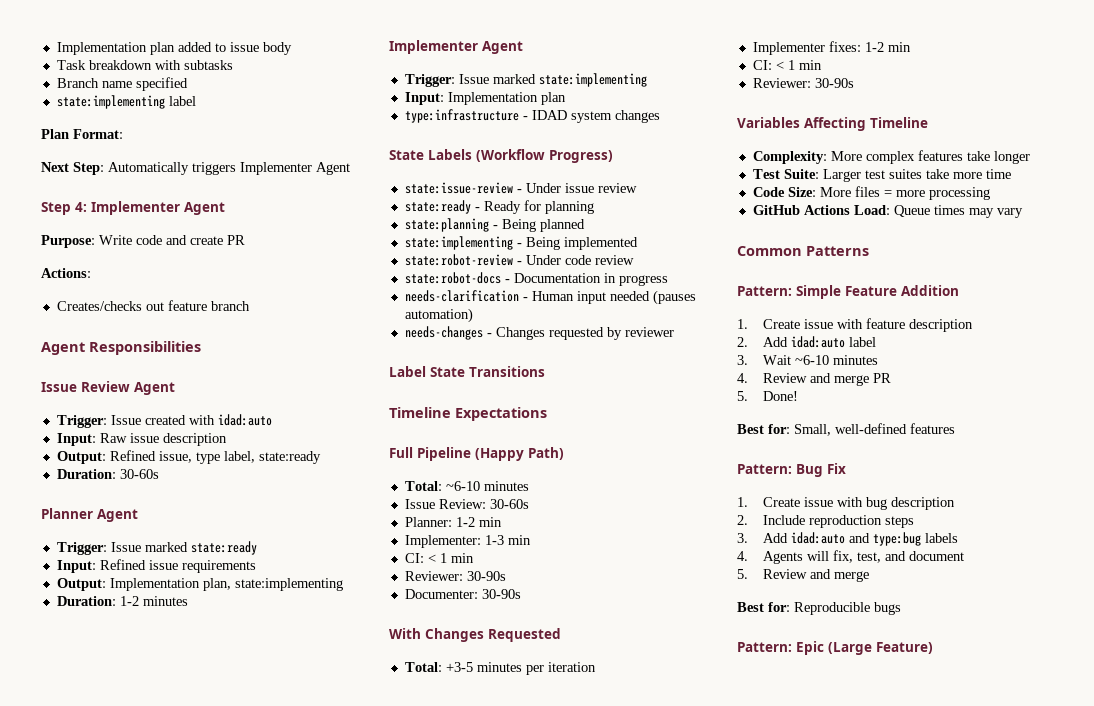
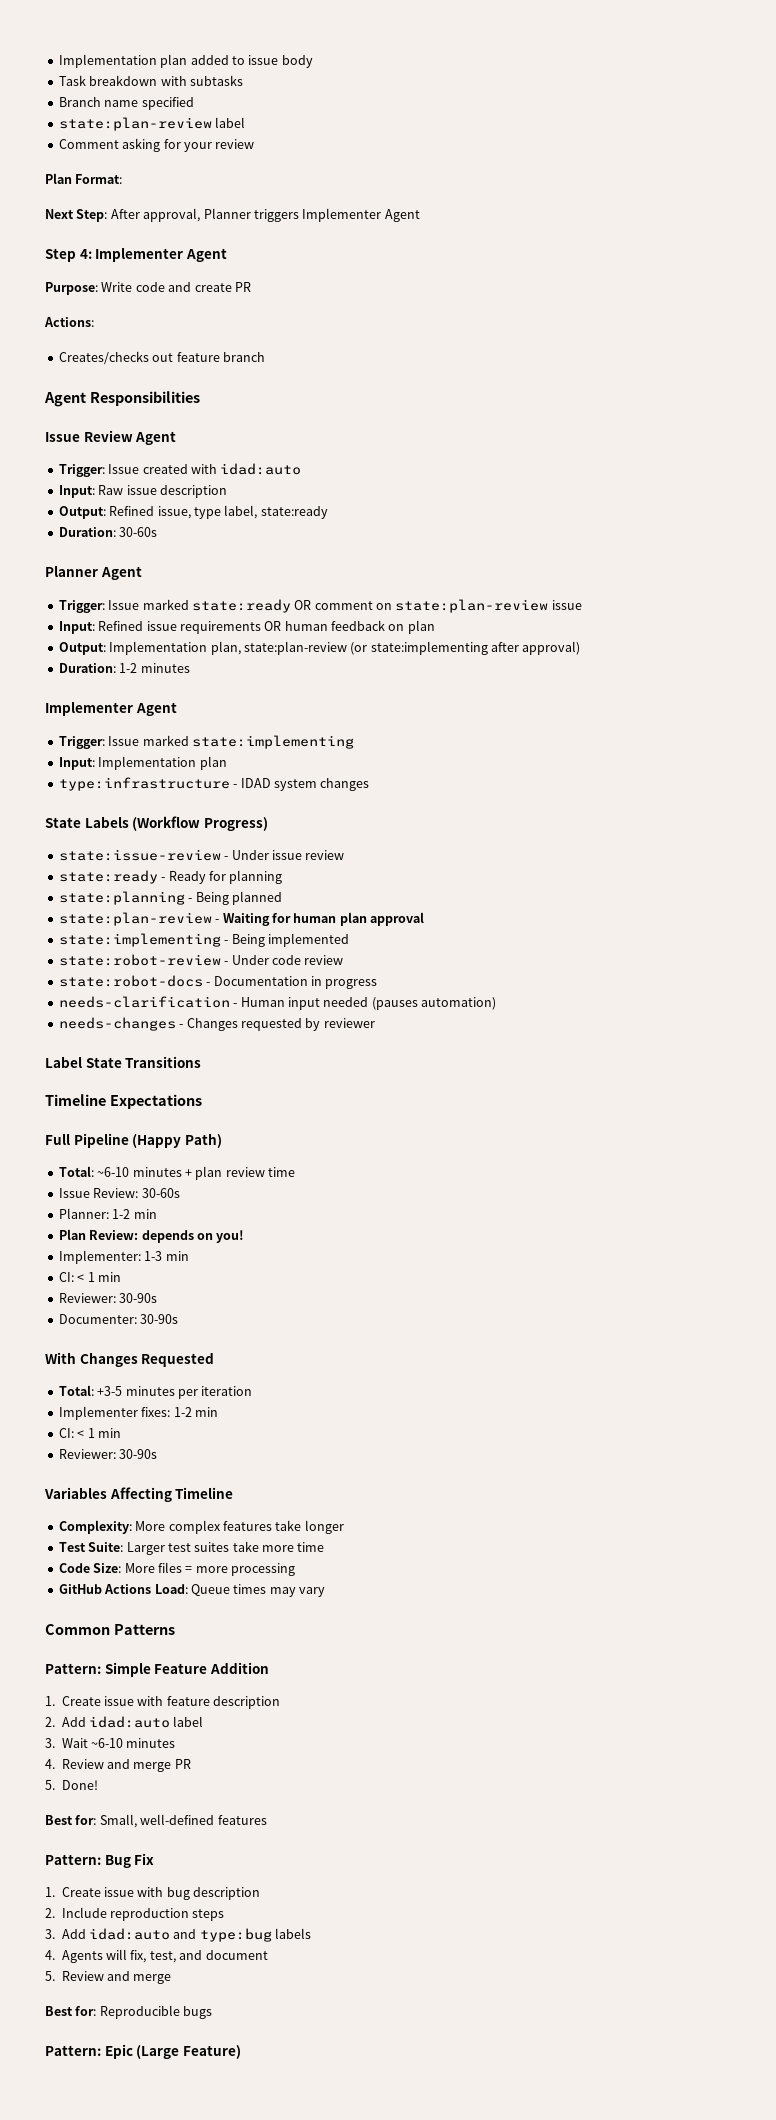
- state:implementing label
+ state:plan-review label
+ Comment asking for your review
- Next Step: Automatically triggers Implementer Agent
+ Next Step: After approval, Planner triggers Implementer Agent
- Trigger: Issue marked state:ready
+ Trigger: Issue marked state:ready OR comment on state:plan-review issue
- Input: Refined issue requirements
+ Input: Refined issue requirements OR human feedback on plan
- Output: Implementation plan, state:implementing
+ Output: Implementation plan, state:plan-review (or state:implementing after approval)
+ state:plan-review - Waiting for human plan approval
- Total: ~6-10 minutes
+ Total: ~6-10 minutes + plan review time
+ Plan Review: depends on you!

